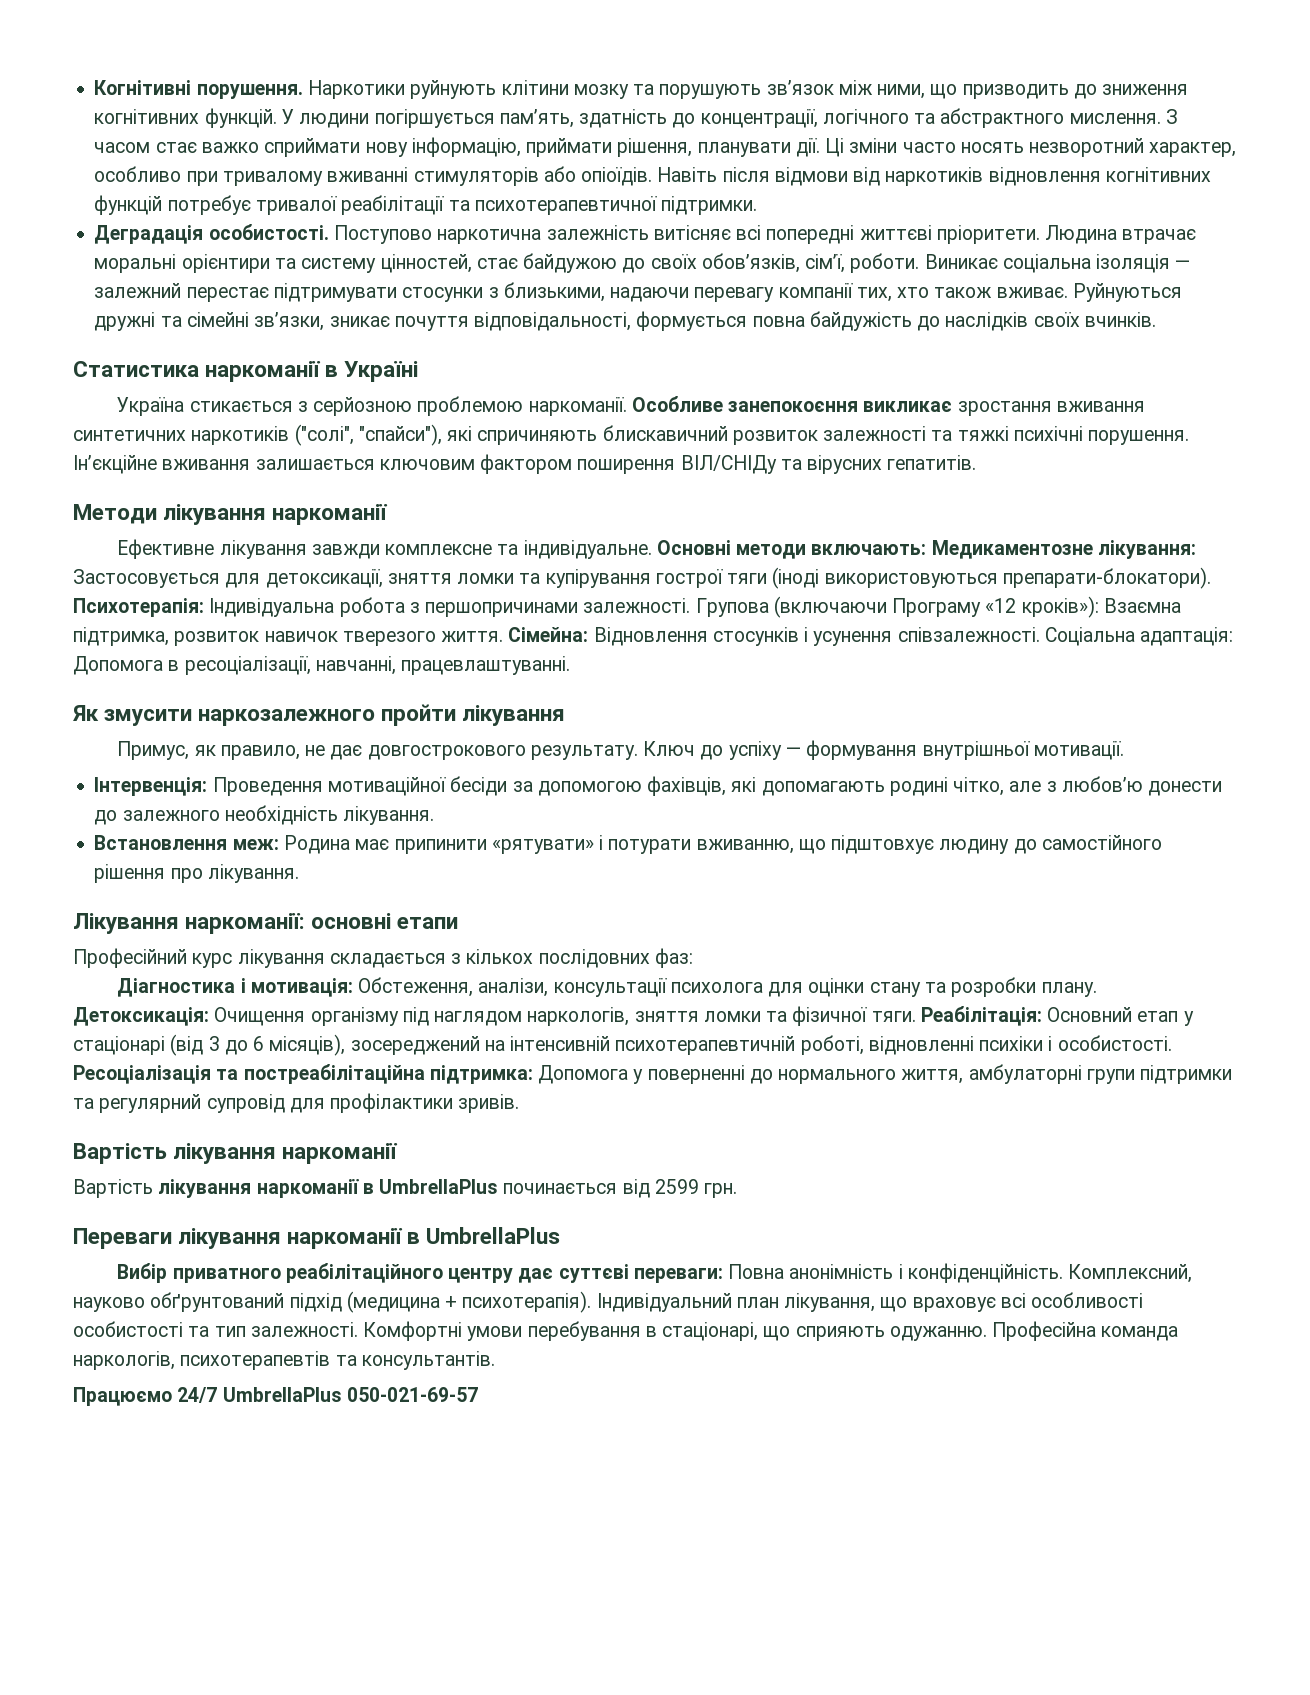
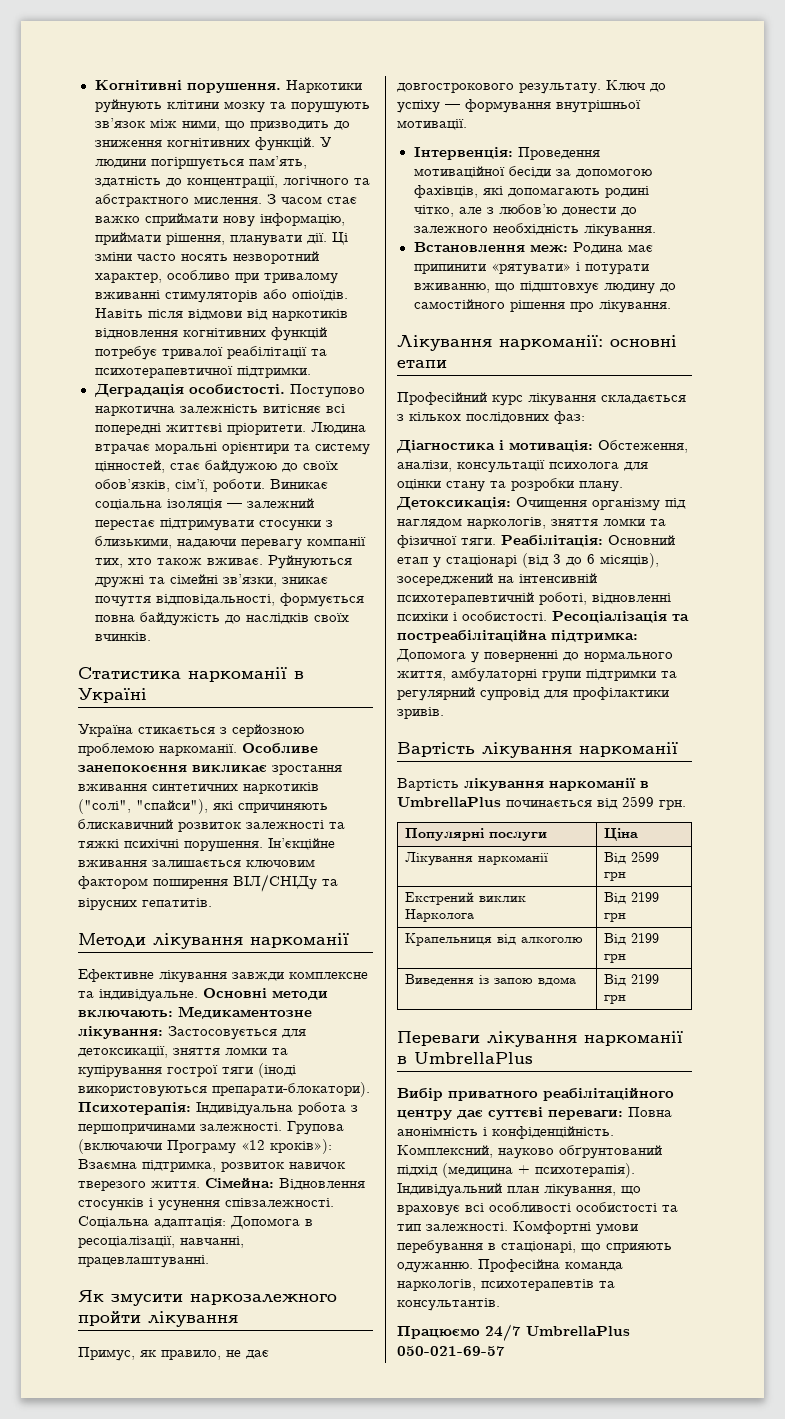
+ Популярні послуги | Ціна
+ Лікування наркоманії | Від 2599 грн
+ Екстрений виклик Нарколога | Від 2199 грн
+ Крапельниця від алкоголю | Від 2199 грн
+ Виведення із запою вдома | Від 2199 грн

